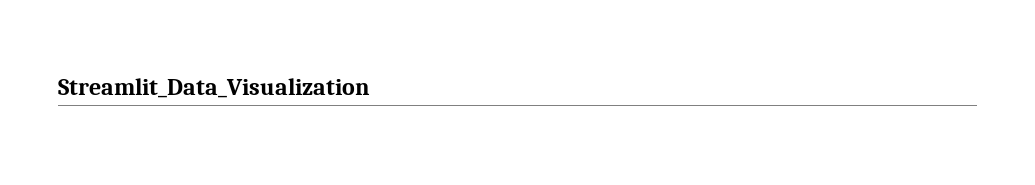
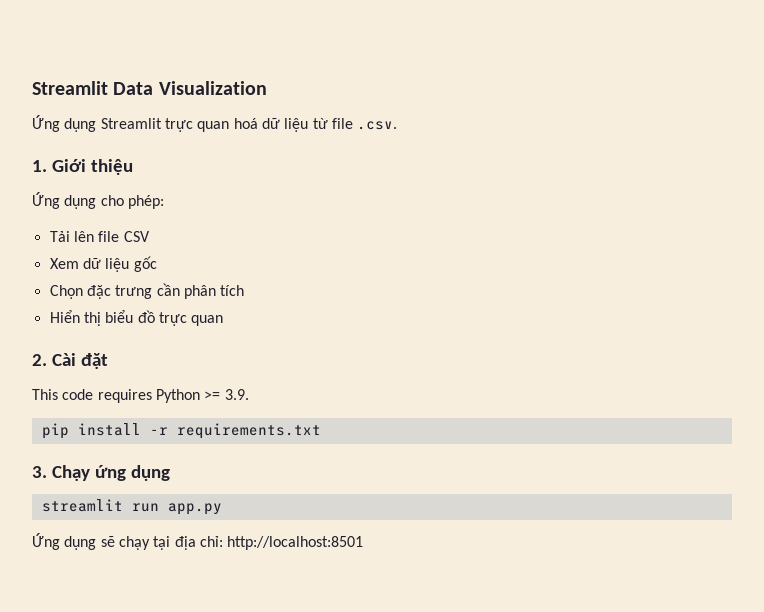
- Streamlit_Data_Visualization
+ Streamlit Data Visualization
+ Ứng dụng Streamlit trực quan hoá dữ liệu từ file .csv.
+ 1. Giới thiệu
+ Ứng dụng cho phép:
+ Tải lên file CSV
+ Xem dữ liệu gốc
+ Chọn đặc trưng cần phân tích
+ Hiển thị biểu đồ trực quan
+ 2. Cài đặt
+ This code requires Python >= 3.9.
+ pip install -r requirements.txt
+ 3. Chạy ứng dụng
+ streamlit run app.py
+ Ứng dụng sẽ chạy tại địa chỉ: http://localhost:8501

